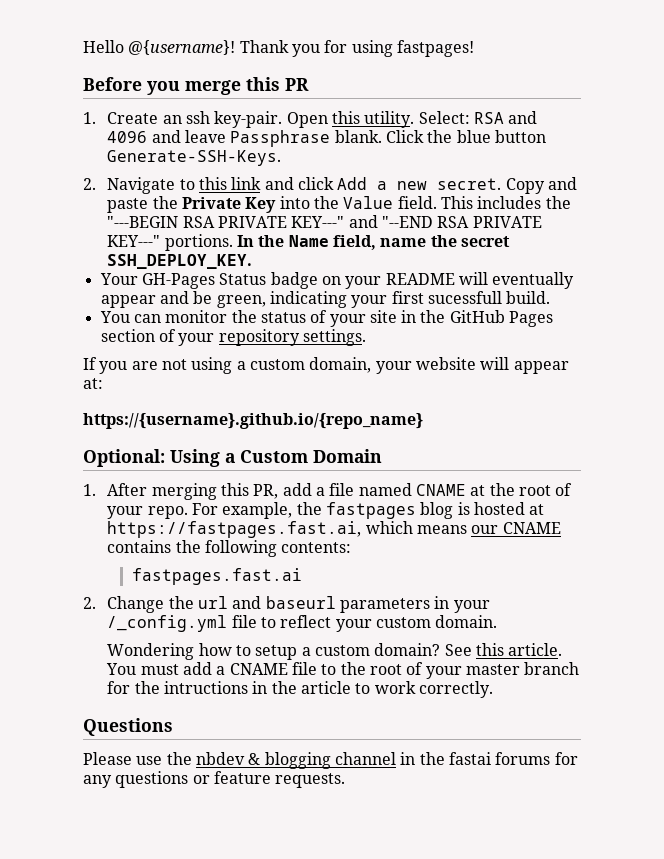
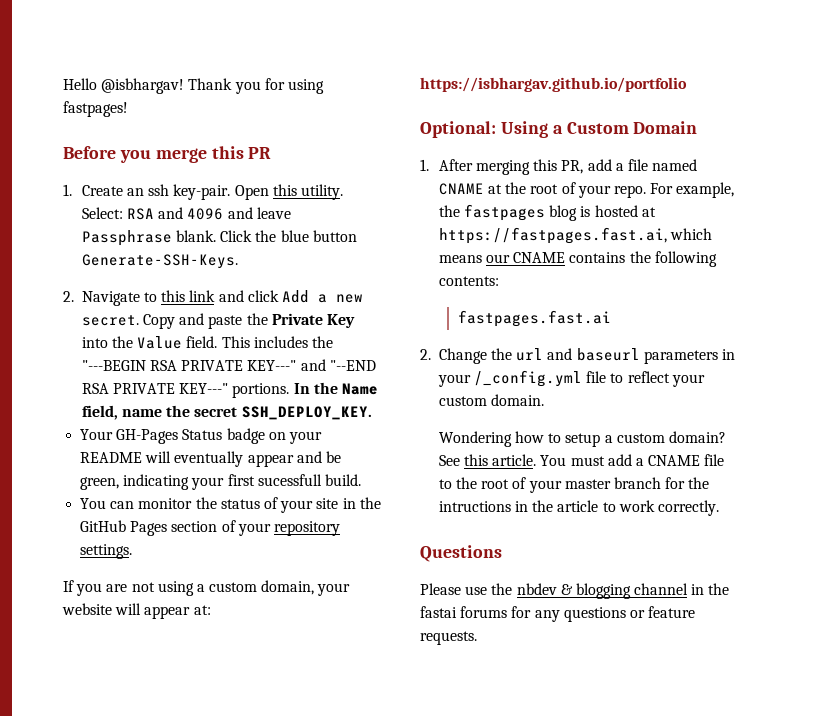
- Hello @{username}!
+ Hello @isbhargav!
- https://{username}.github.io/{repo_name}
+ https://isbhargav.github.io/portfolio

